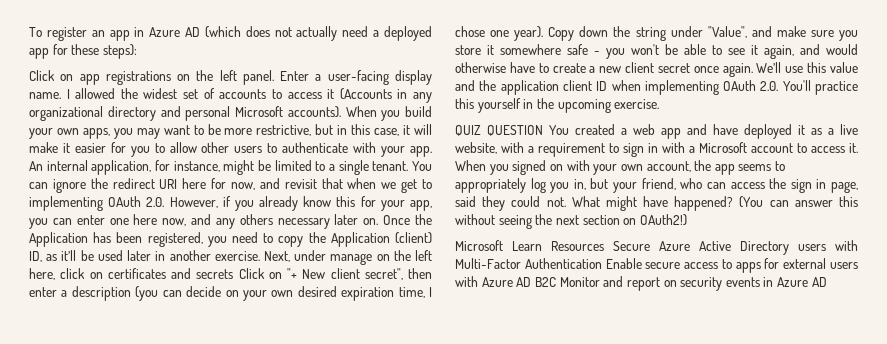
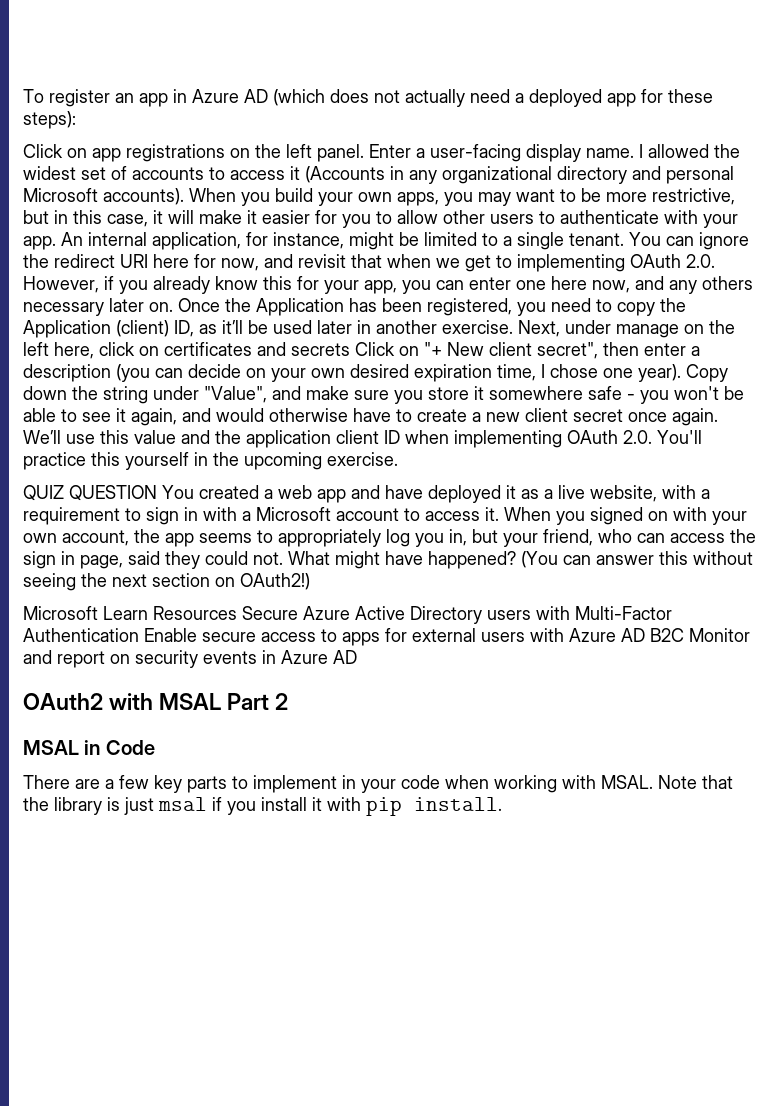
+ OAuth2 with MSAL Part 2
+ MSAL in Code
+ There are a few key parts to implement in your code when working with MSAL. Note that the library is just msal if you install it with pip install.

